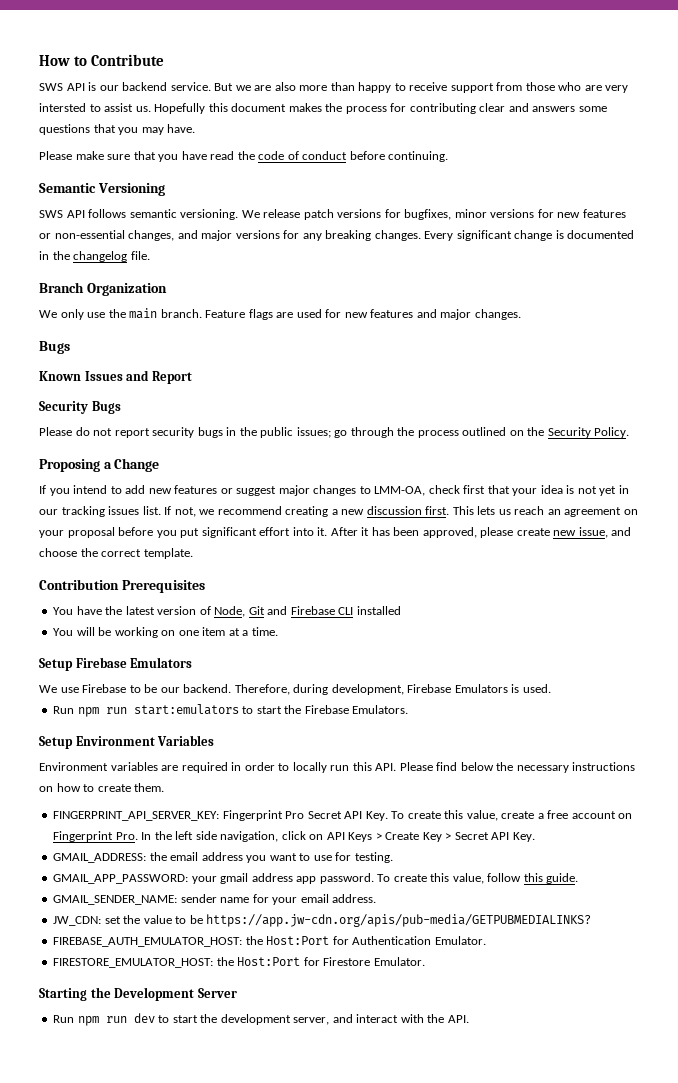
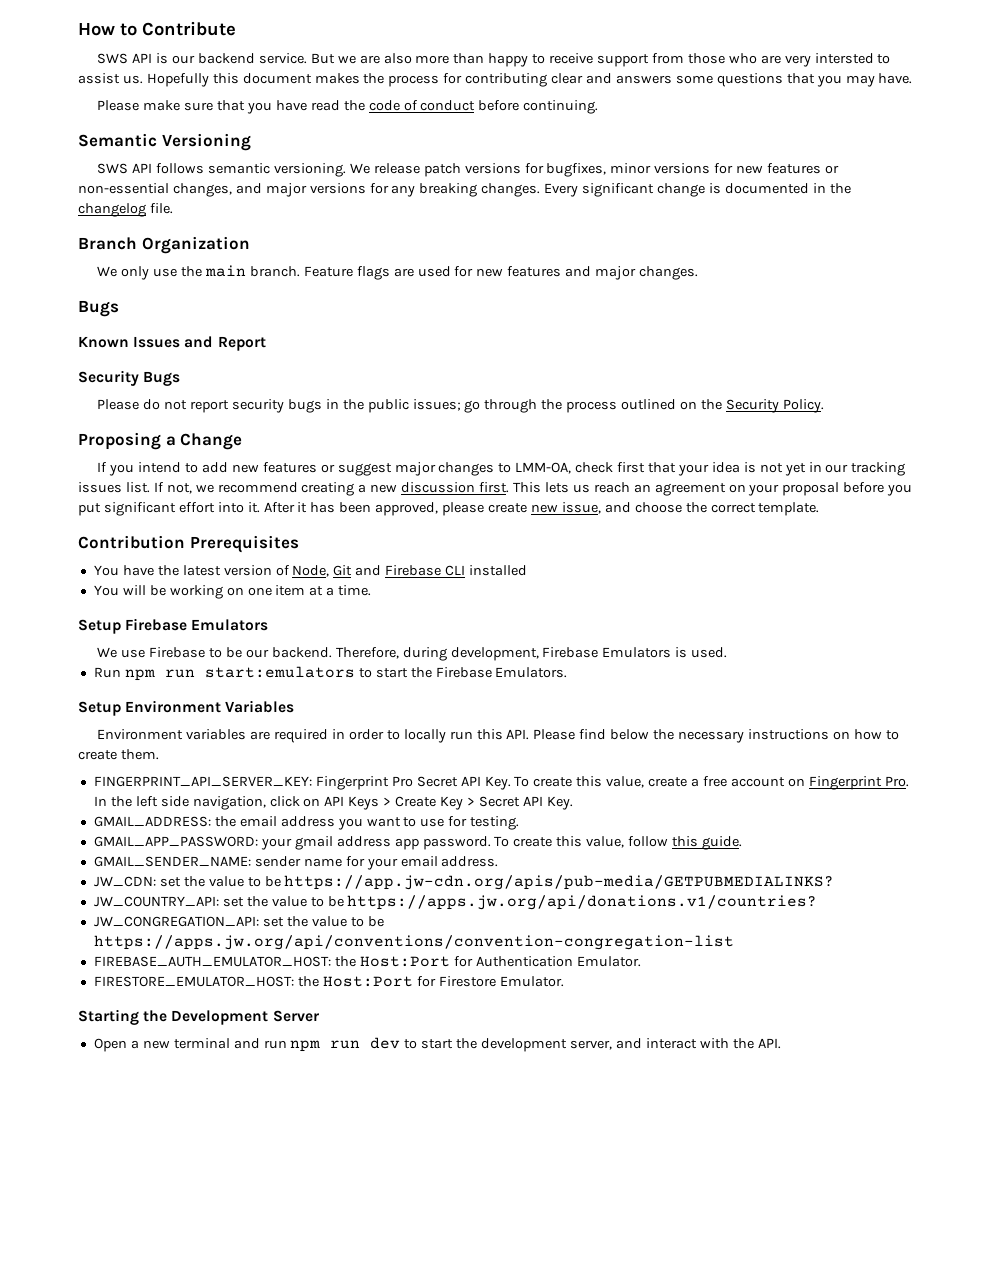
+ JW_COUNTRY_API: set the value to be https://apps.jw.org/api/donations.v1/countries?
+ JW_CONGREGATION_API: set the value to be https://apps.jw.org/api/conventions/convention-congregation-list
- Run npm run dev to start the development server, and interact with the API.
+ Open a new terminal and run npm run dev to start the development server, and interact with the API.

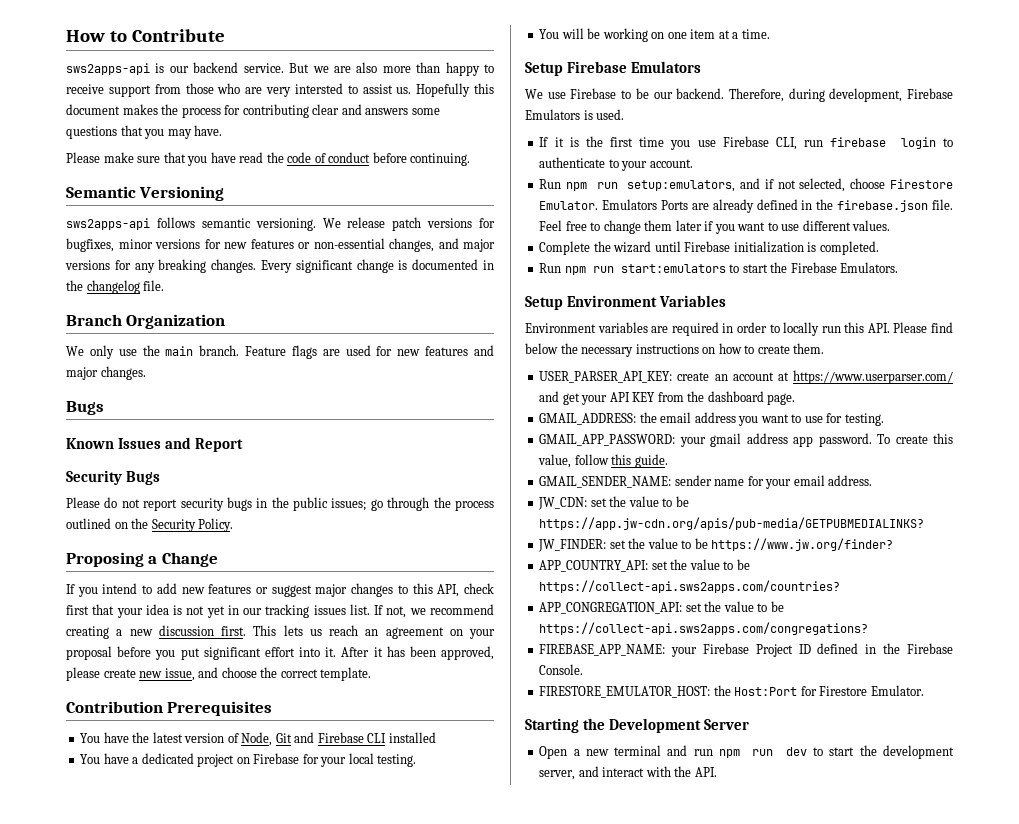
- SWS API is our backend service.
+ sws2apps-api is our backend service.
- SWS API follows semantic versioning.
+ sws2apps-api follows semantic versioning.
- If you intend to add new features or suggest major changes to LMM-OA, check first that your idea is not yet in our tracking issues list.
+ If you intend to add new features or suggest major changes to this API, check first that your idea is not yet in our tracking issues list.
+ You have a dedicated project on Firebase for your local testing.
+ If it is the first time you use Firebase CLI, run firebase login to authenticate to your account.
+ Run npm run setup:emulators, and if not selected, choose Firestore Emulator. Emulators Ports are already defined in the firebase.json file. Feel free to change them later if you want to use different values.
+ Complete the wizard until Firebase initialization is completed.
- FINGERPRINT_API_SERVER_KEY: Fingerprint Pro Secret API Key. To create this value, create a free account on Fingerprint Pro. In the left side navigation, click on API Keys > Create Key > Secret API Key.
+ USER_PARSER_API_KEY: create an account at https://www.userparser.com/ and get your API KEY from the dashboard page.
- JW_COUNTRY_API: set the value to be https://apps.jw.org/api/donations.v1/countries?
- JW_CONGREGATION_API: set the value to be https://apps.jw.org/api/conventions/convention-congregation-list
- FIREBASE_AUTH_EMULATOR_HOST: the Host:Port for Authentication Emulator.
+ JW_FINDER: set the value to be https://www.jw.org/finder?
+ APP_COUNTRY_API: set the value to be https://collect-api.sws2apps.com/countries?
+ APP_CONGREGATION_API: set the value to be https://collect-api.sws2apps.com/congregations?
+ FIREBASE_APP_NAME: your Firebase Project ID defined in the Firebase Console.

